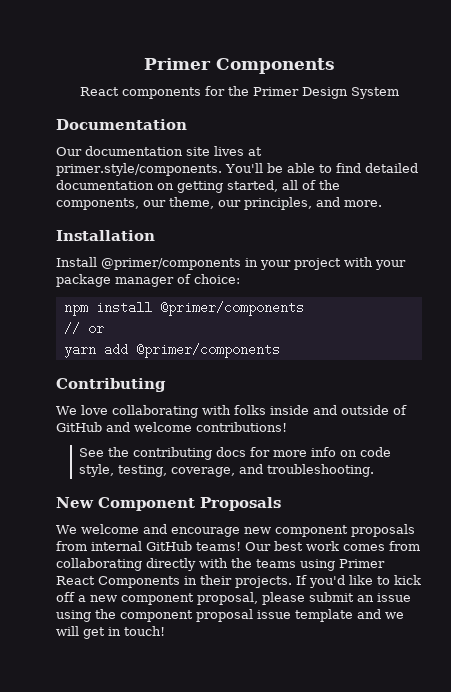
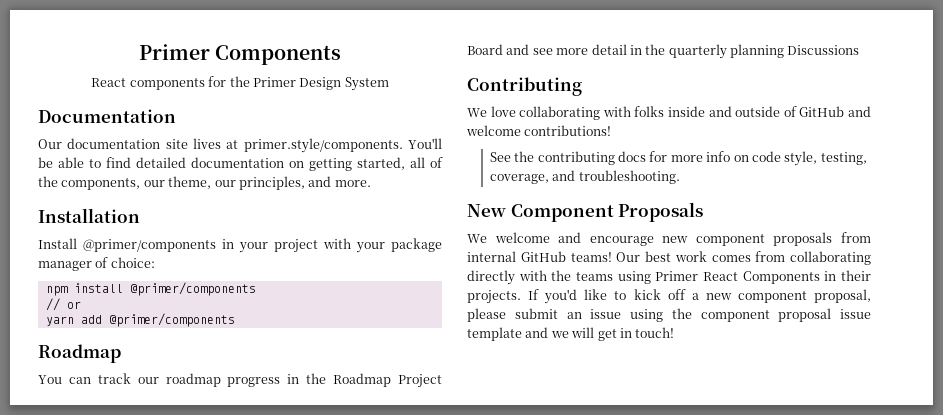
  yarn add @primer/components
+ Roadmap
+ You can track our roadmap progress in the Roadmap Project Board and see more detail in the quarterly planning Discussions

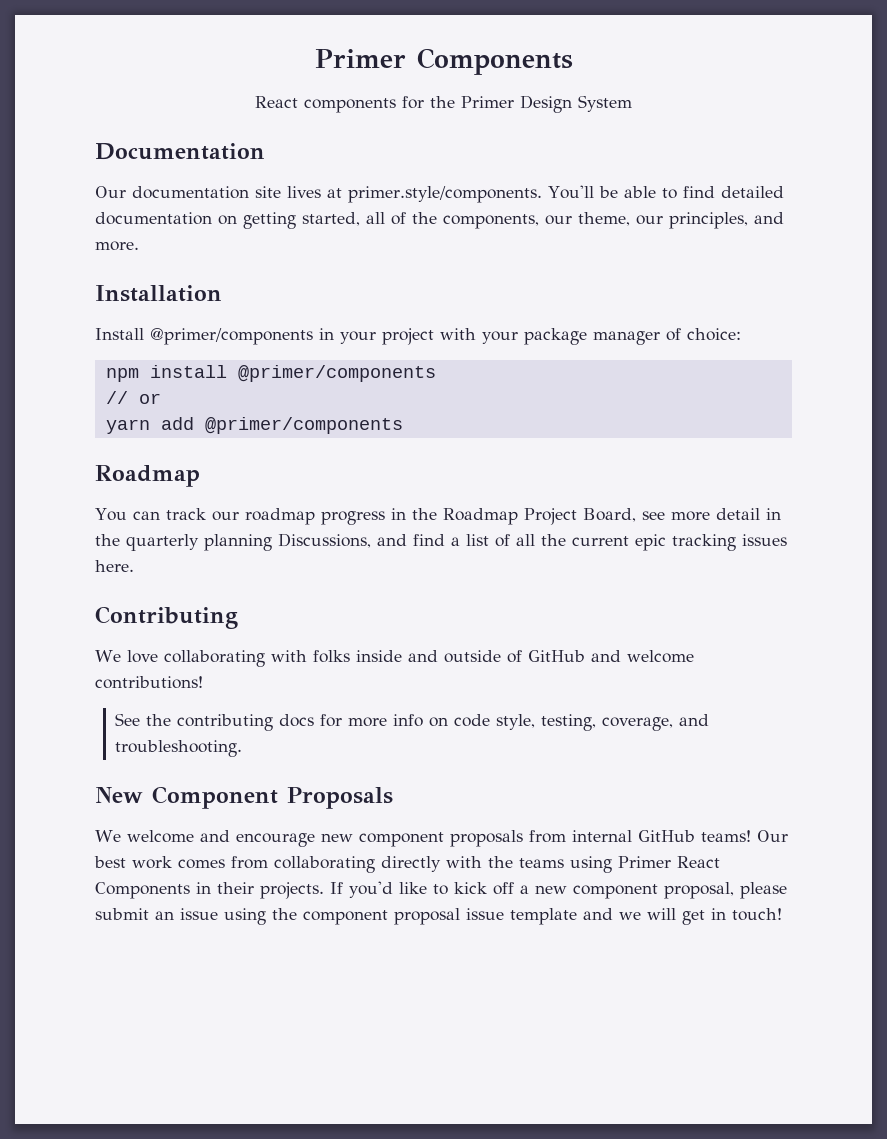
- You can track our roadmap progress in the Roadmap Project Board and see more detail in the quarterly planning Discussions
+ You can track our roadmap progress in the Roadmap Project Board, see more detail in the quarterly planning Discussions, and find a list of all the current epic tracking issues here.

